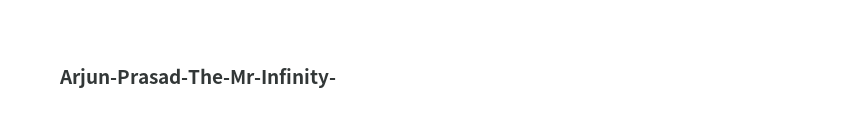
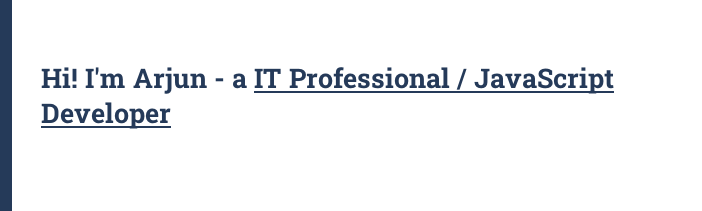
- Arjun-Prasad-The-Mr-Infinity-
+ Hi! I'm Arjun - a IT Professional / JavaScript Developer

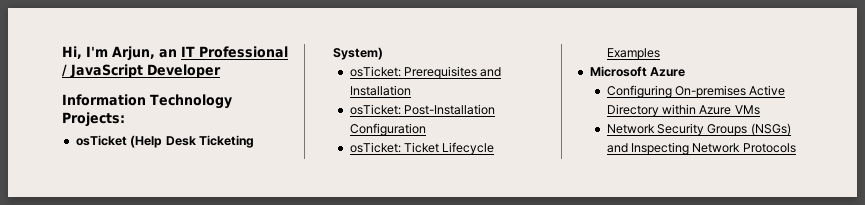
- Hi! I'm Arjun - a IT Professional / JavaScript Developer
+ Hi, I'm Arjun, an IT Professional / JavaScript Developer
+ Information Technology Projects:
+ osTicket (Help Desk Ticketing System)
+ osTicket: Prerequisites and Installation
+ osTicket: Post-Installation Configuration
+ osTicket: Ticket Lifecycle Examples
+ Microsoft Azure
+ Configuring On-premises Active Directory within Azure VMs
+ Network Security Groups (NSGs) and Inspecting Network Protocols

